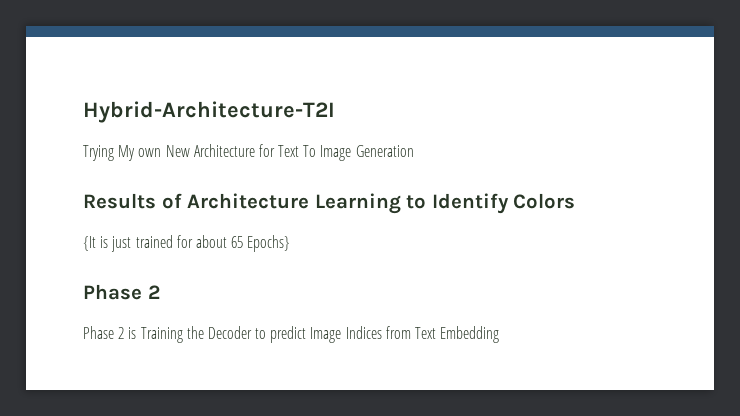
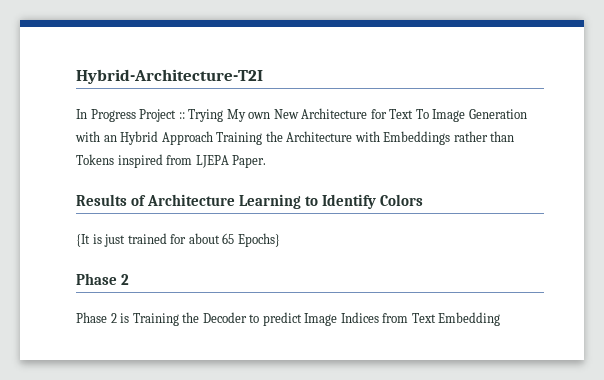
- Trying My own New Architecture for Text To Image Generation
+ In Progress Project :: Trying My own New Architecture for Text To Image Generation with an Hybrid Approach Training the Architecture with Embeddings rather than Tokens inspired from LJEPA Paper.

